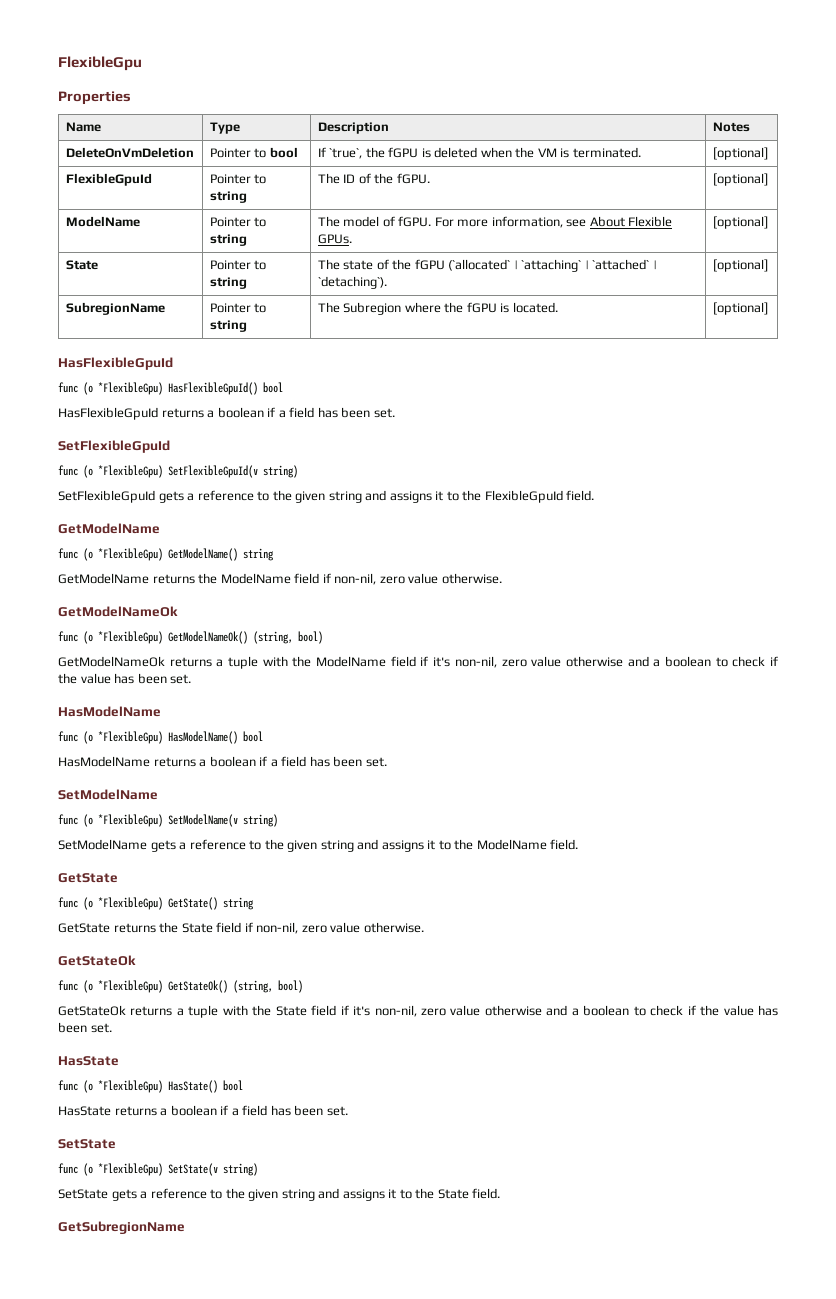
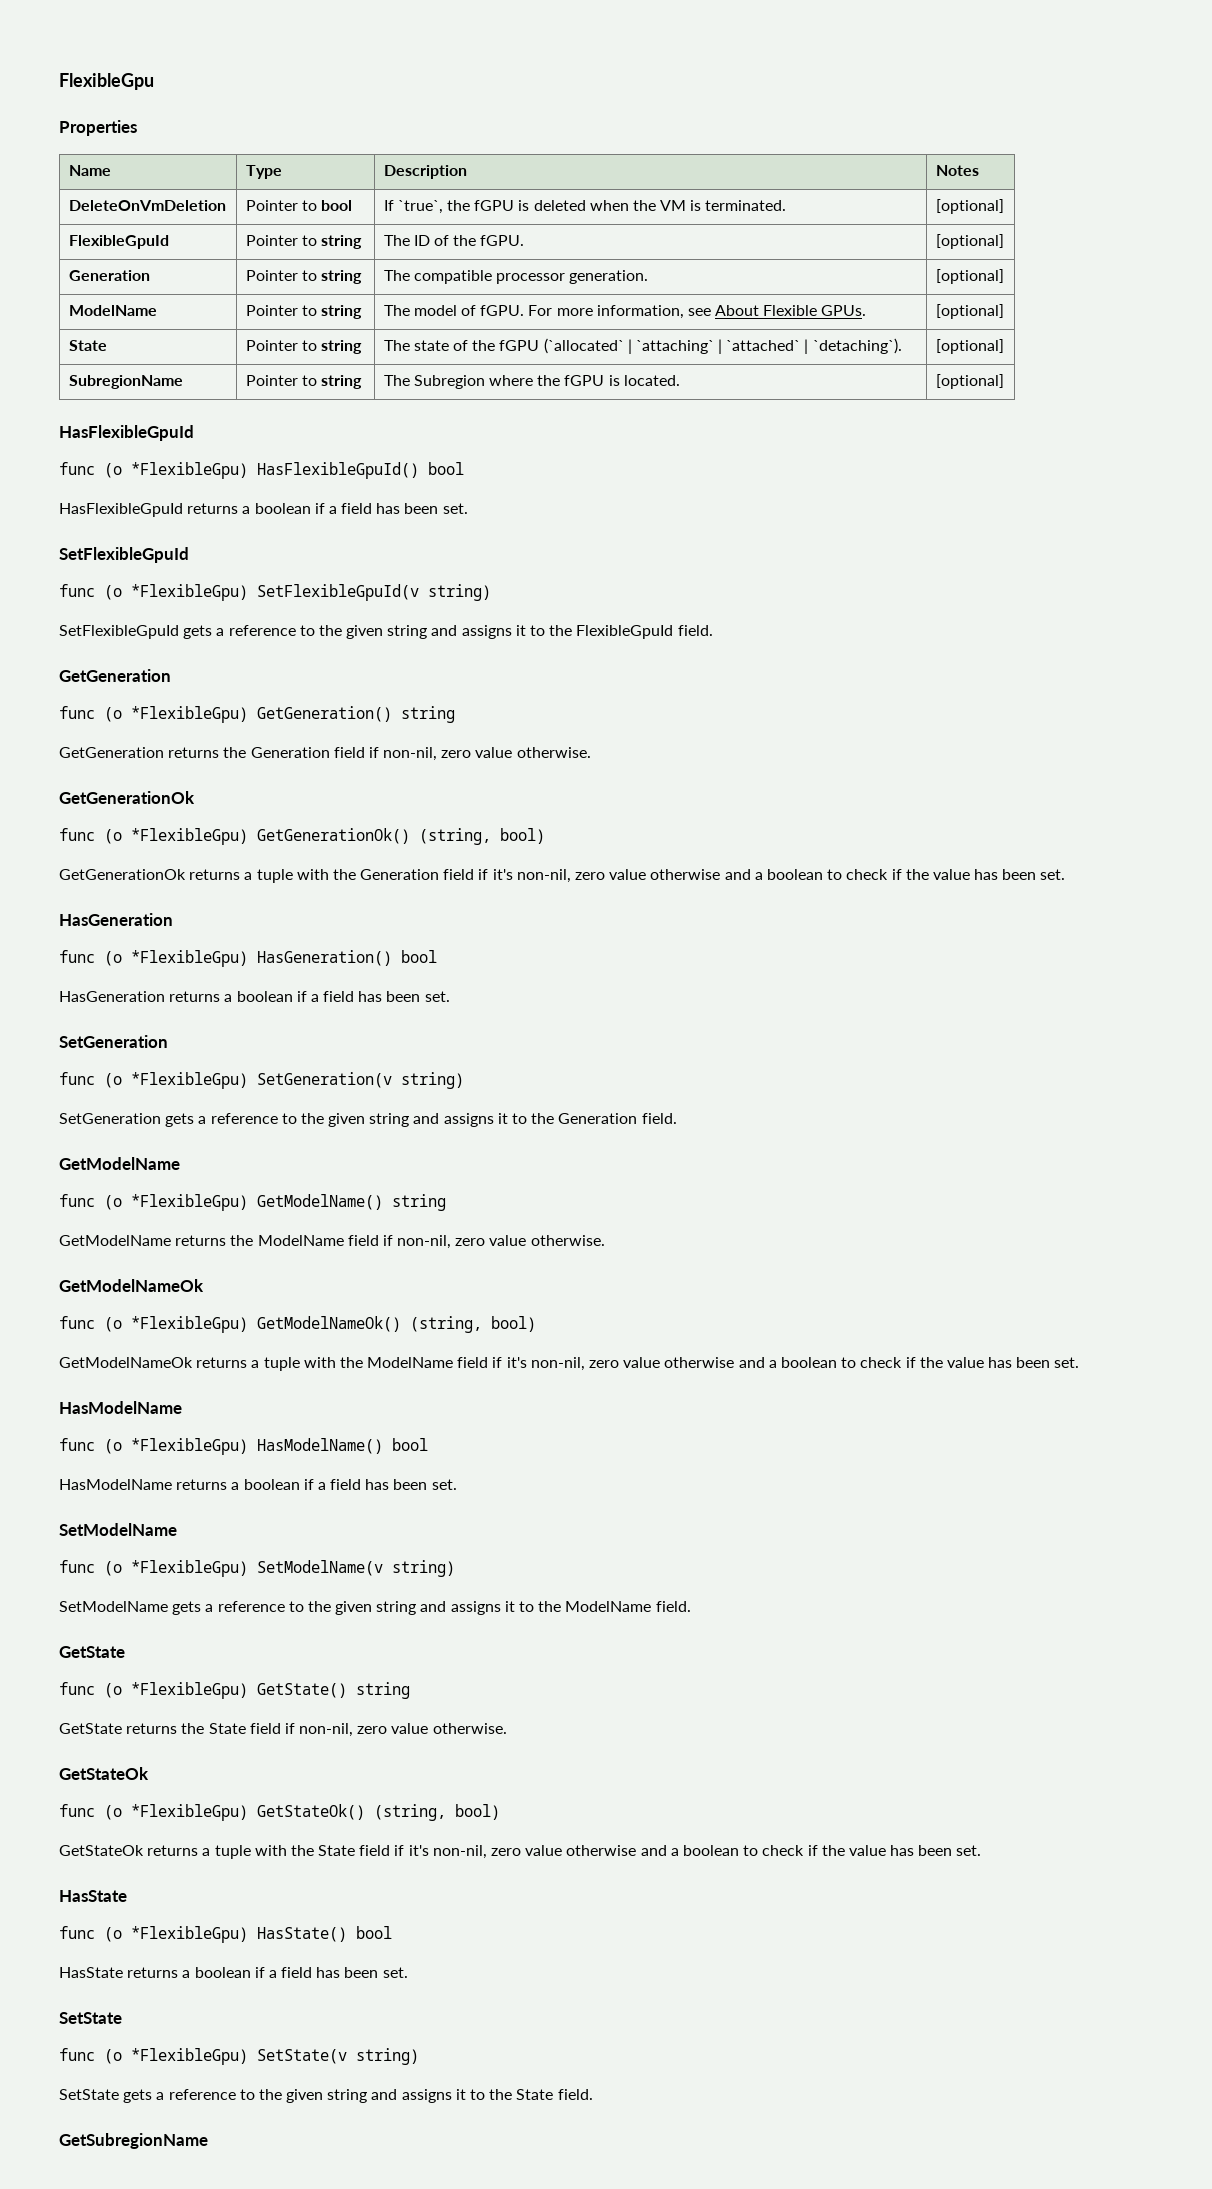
+ Generation | Pointer to string | The compatible processor generation. | [optional]
  SetFlexibleGpuId gets a reference to the given string and assigns it to the FlexibleGpuId field.
+ GetGeneration
+ func (o *FlexibleGpu) GetGeneration() string
+ GetGeneration returns the Generation field if non-nil, zero value otherwise.
+ GetGenerationOk
+ func (o *FlexibleGpu) GetGenerationOk() (string, bool)
+ GetGenerationOk returns a tuple with the Generation field if it's non-nil, zero value otherwise and a boolean to check if the value has been set.
+ HasGeneration
+ func (o *FlexibleGpu) HasGeneration() bool
+ HasGeneration returns a boolean if a field has been set.
+ SetGeneration
+ func (o *FlexibleGpu) SetGeneration(v string)
+ SetGeneration gets a reference to the given string and assigns it to the Generation field.

